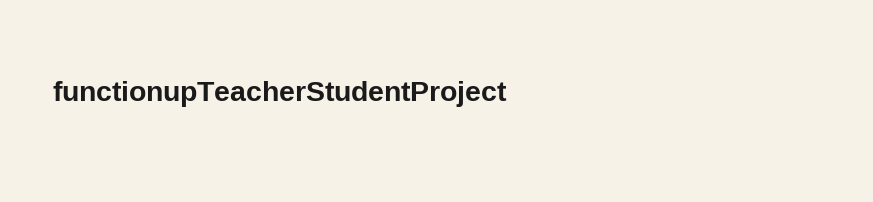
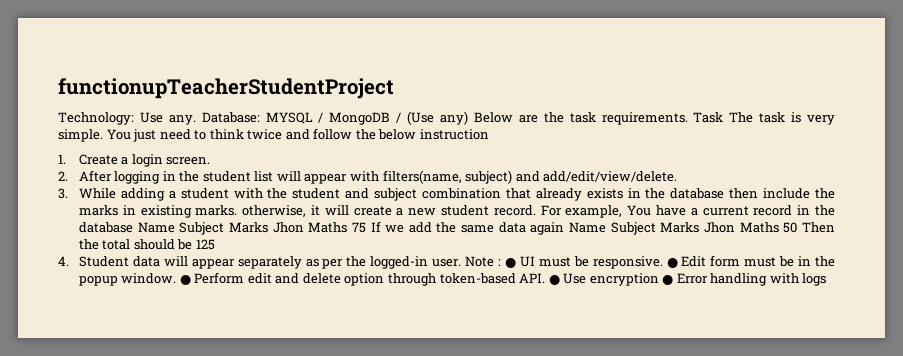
+ Technology: Use any. Database: MYSQL / MongoDB / (Use any) Below are the task requirements. Task The task is very simple. You just need to think twice and follow the below instruction
+ 1. Create a login screen.
+ 2. After logging in the student list will appear with filters(name, subject) and add/edit/view/delete.
+ 3. While adding a student with the student and subject combination that already exists in the database then include the marks in existing marks. otherwise, it will create a new student record. For example, You have a current record in the database Name Subject Marks Jhon Maths 75 If we add the same data again Name Subject Marks Jhon Maths 50 Then the total should be 125
+ 4. Student data will appear separately as per the logged-in user. Note : ● UI must be responsive. ● Edit form must be in the popup window. ● Perform edit and delete option through token-based API. ● Use encryption ● Error handling with logs

